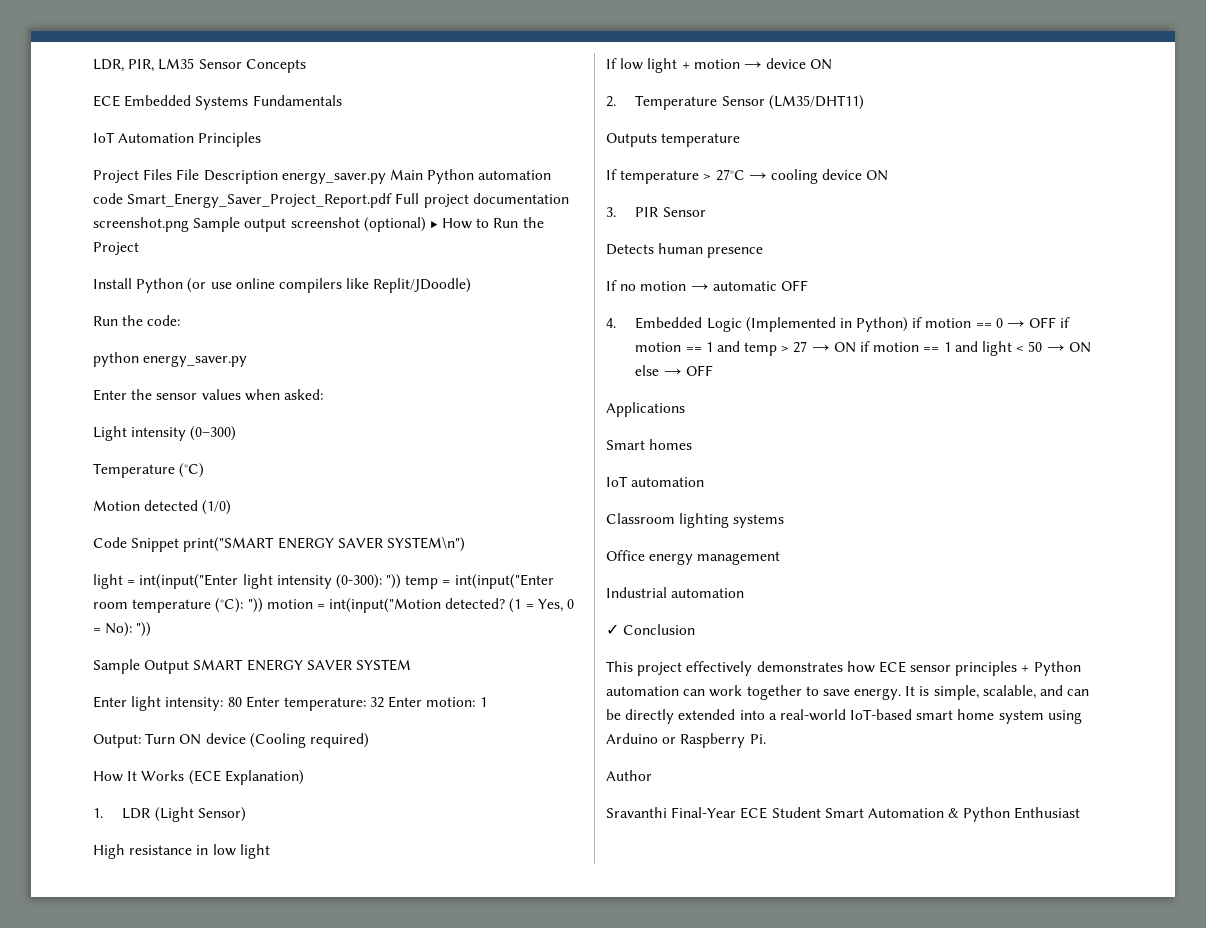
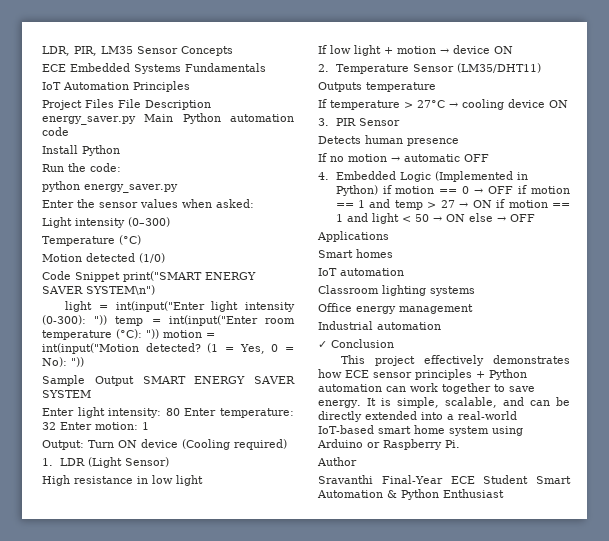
- Project Files File Description energy_saver.py Main Python automation code Smart_Energy_Saver_Project_Report.pdf Full project documentation screenshot.png Sample output screenshot (optional) ▶ How to Run the Project
- Install Python (or use online compilers like Replit/JDoodle)
+ Project Files File Description energy_saver.py Main Python automation code
+ Install Python
- How It Works (ECE Explanation)

